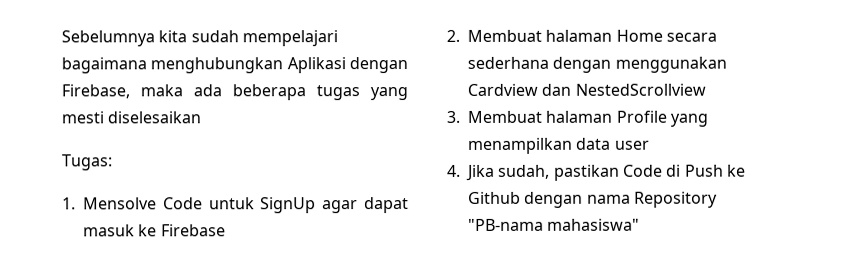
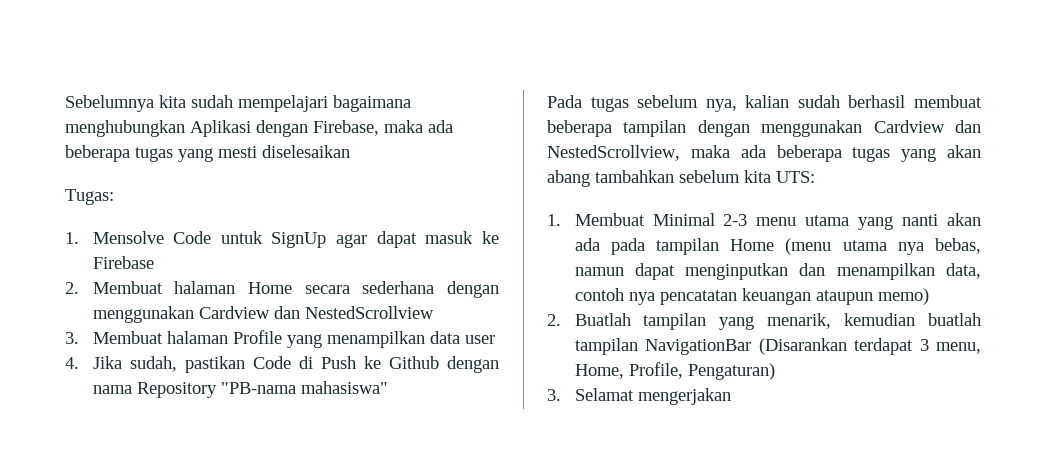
+ Pada tugas sebelum nya, kalian sudah berhasil membuat beberapa tampilan dengan menggunakan Cardview dan NestedScrollview, maka ada beberapa tugas yang akan abang tambahkan sebelum kita UTS:
+ 1. Membuat Minimal 2-3 menu utama yang nanti akan ada pada tampilan Home (menu utama nya bebas, namun dapat menginputkan dan menampilkan data, contoh nya pencatatan keuangan ataupun memo)
+ 2. Buatlah tampilan yang menarik, kemudian buatlah tampilan NavigationBar (Disarankan terdapat 3 menu, Home, Profile, Pengaturan)
+ 3. Selamat mengerjakan

